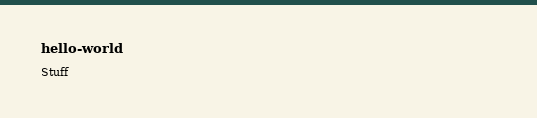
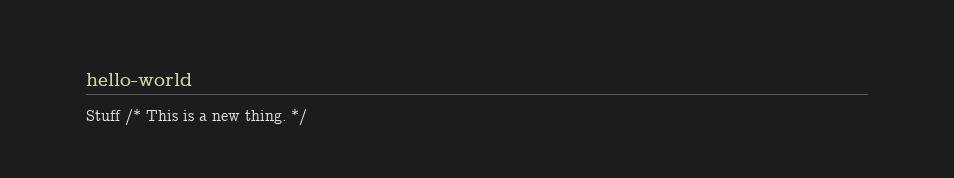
- Stuff
+ Stuff /* This is a new thing. */

